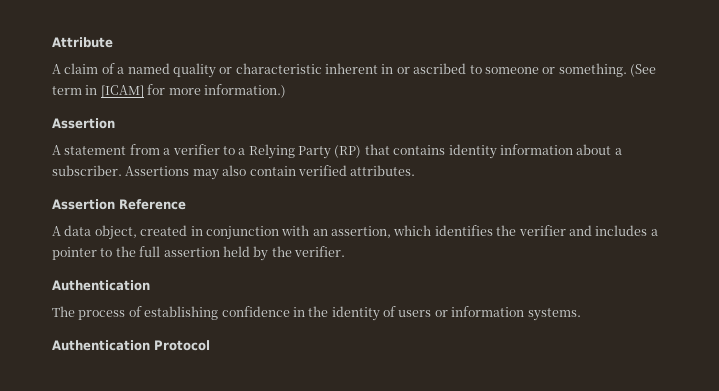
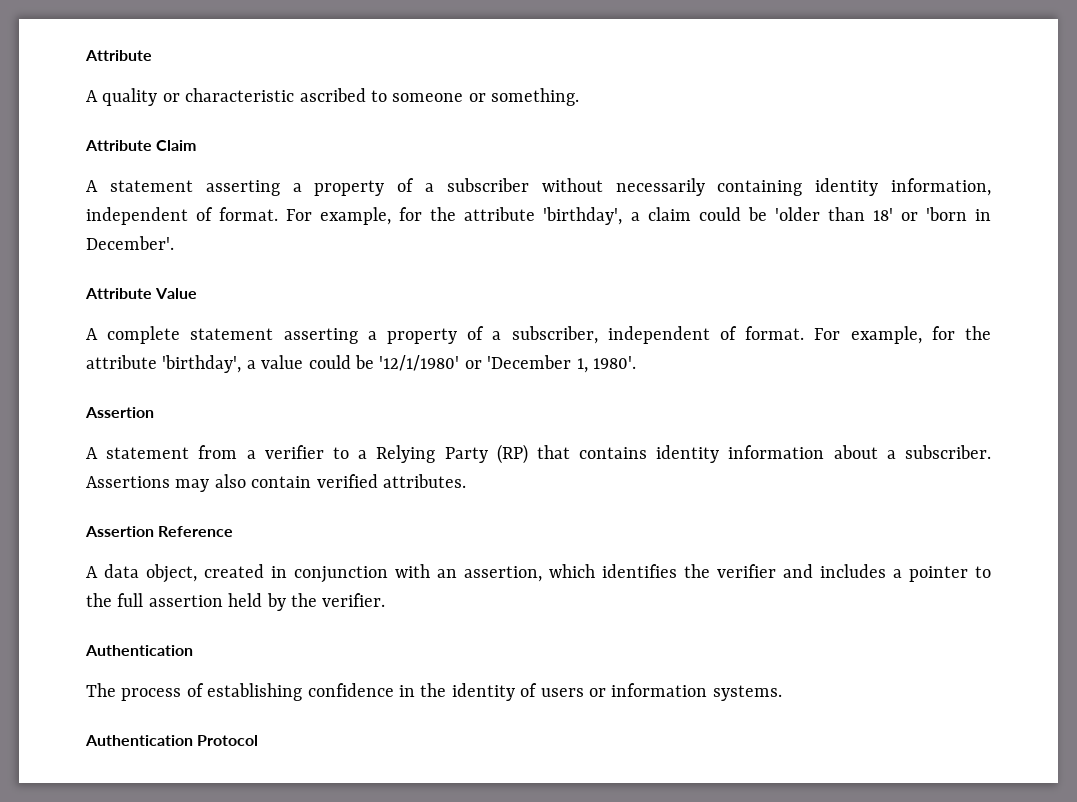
- A claim of a named quality or characteristic inherent in or ascribed to someone or something. (See term in [ICAM] for more information.)
+ A quality or characteristic ascribed to someone or something.
+ Attribute Claim
+ A statement asserting a property of a subscriber without necessarily containing identity information, independent of format. For example, for the attribute 'birthday', a claim could be 'older than 18' or 'born in December'.
+ Attribute Value
+ A complete statement asserting a property of a subscriber, independent of format. For example, for the attribute 'birthday', a value could be '12/1/1980' or 'December 1, 1980'.

